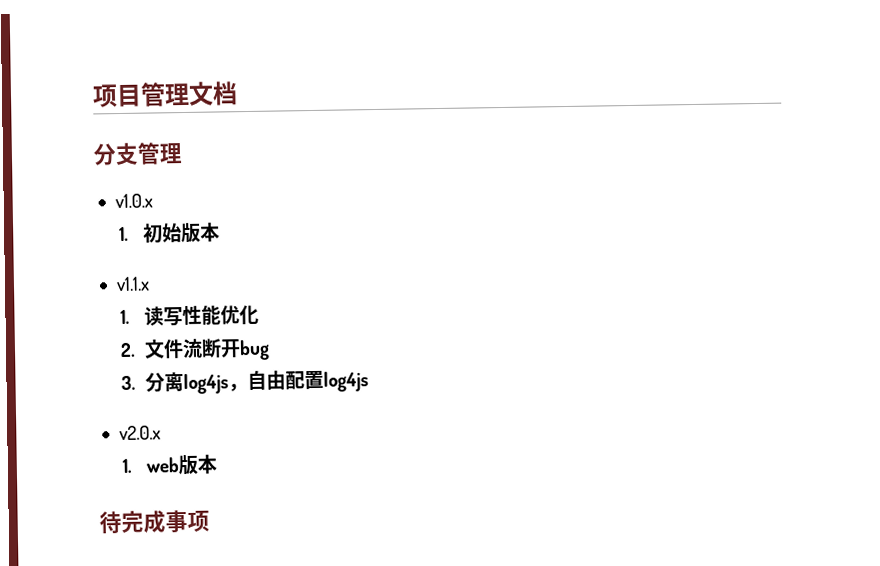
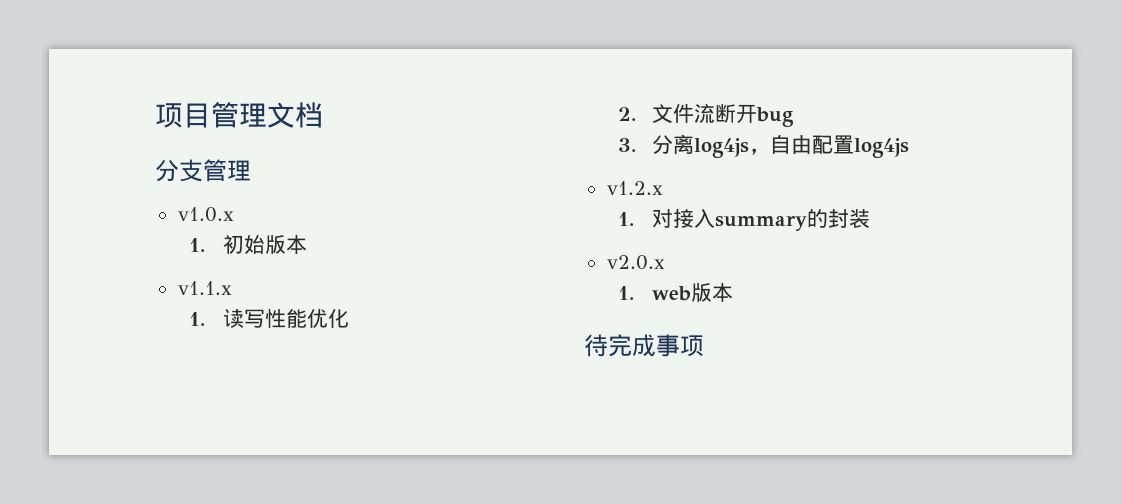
+ v1.2.x
+ 1.对接入summary的封装

